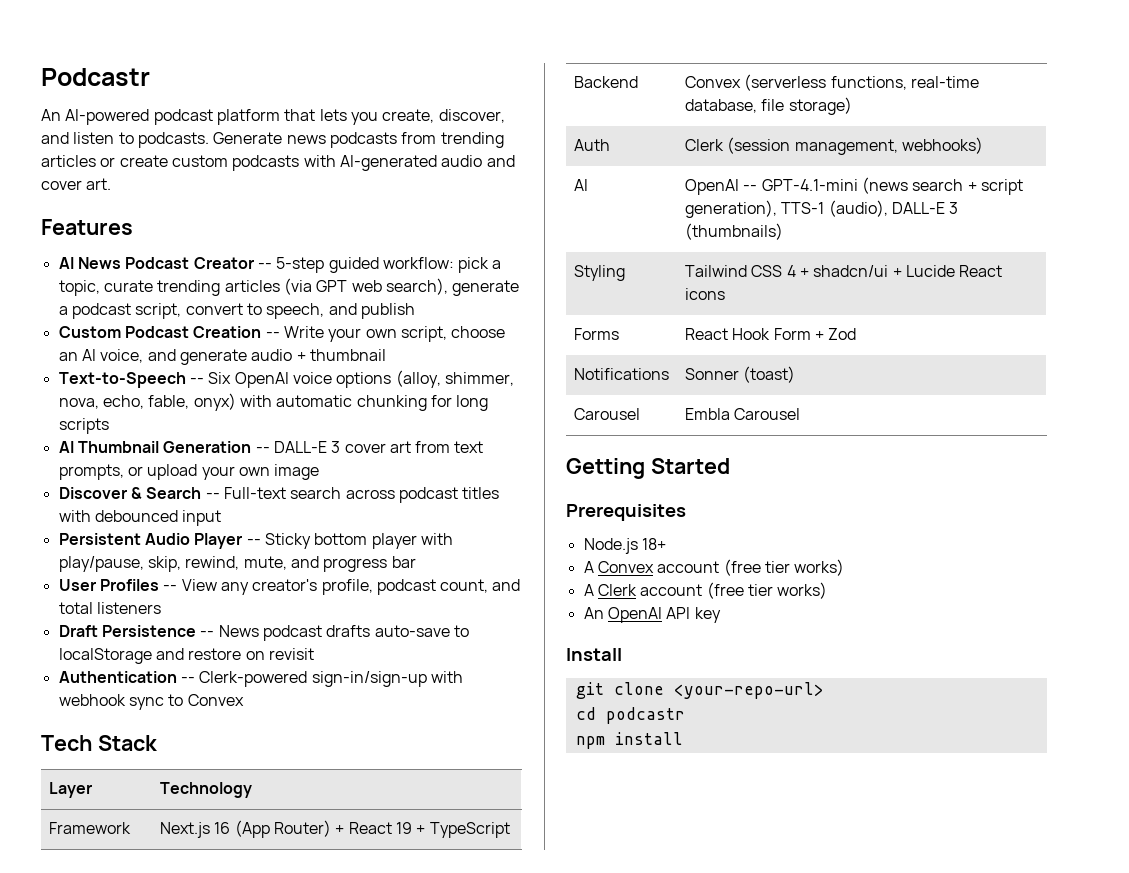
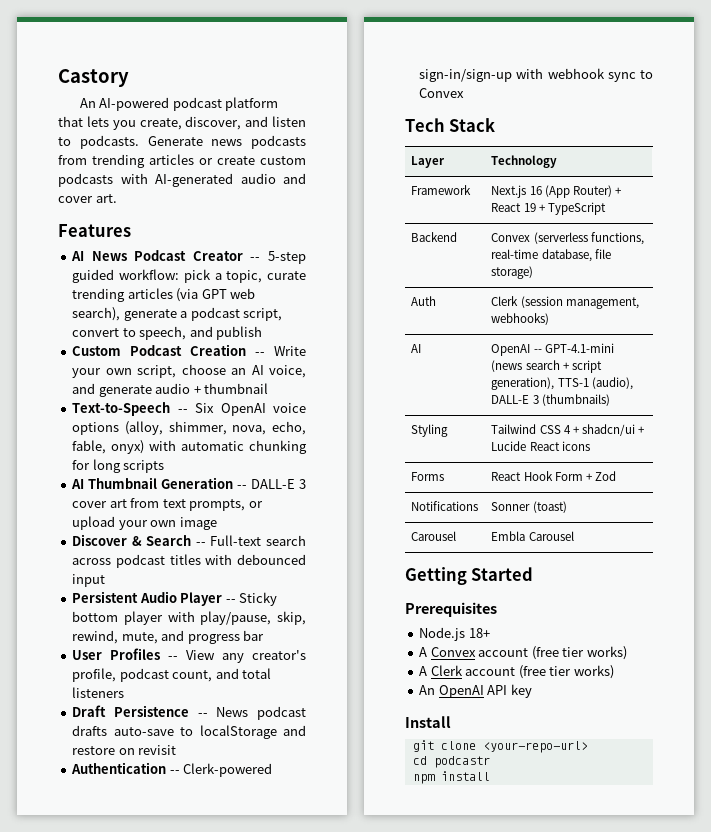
- Podcastr
+ Castory

